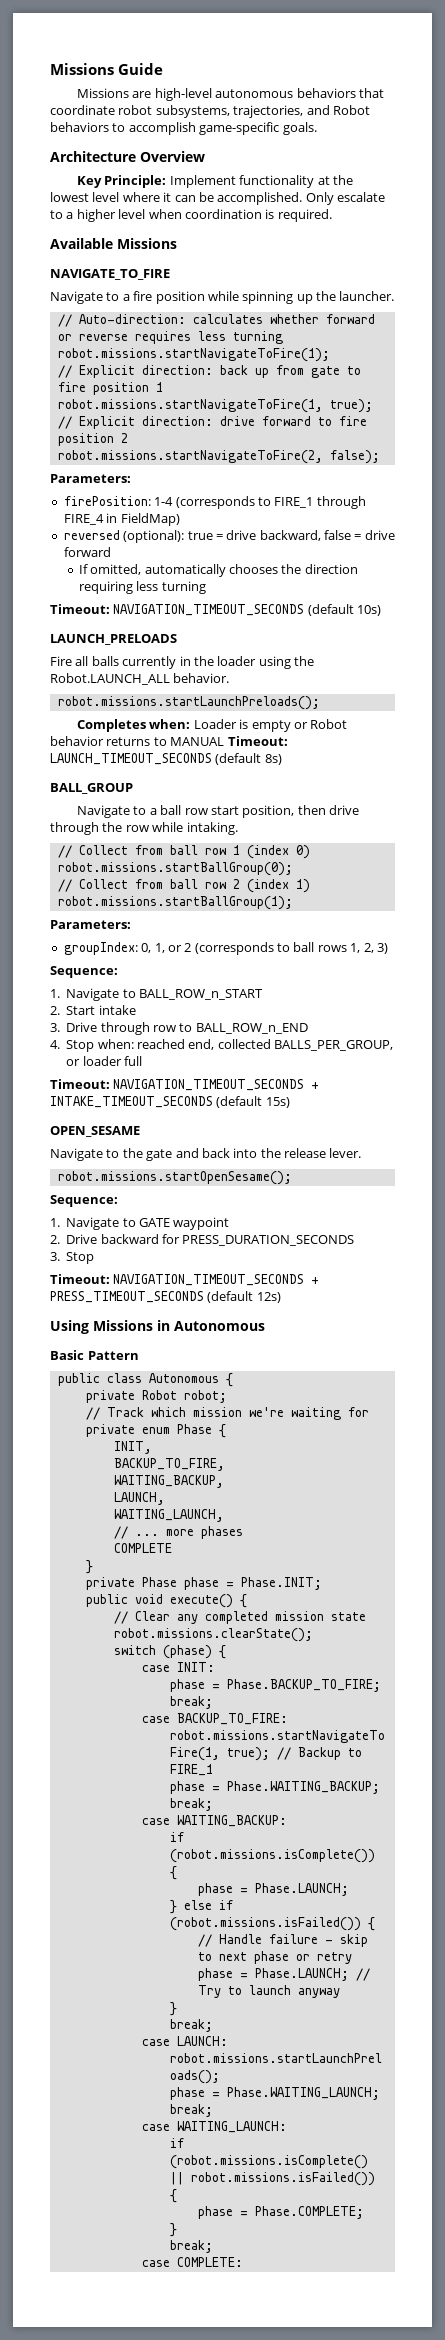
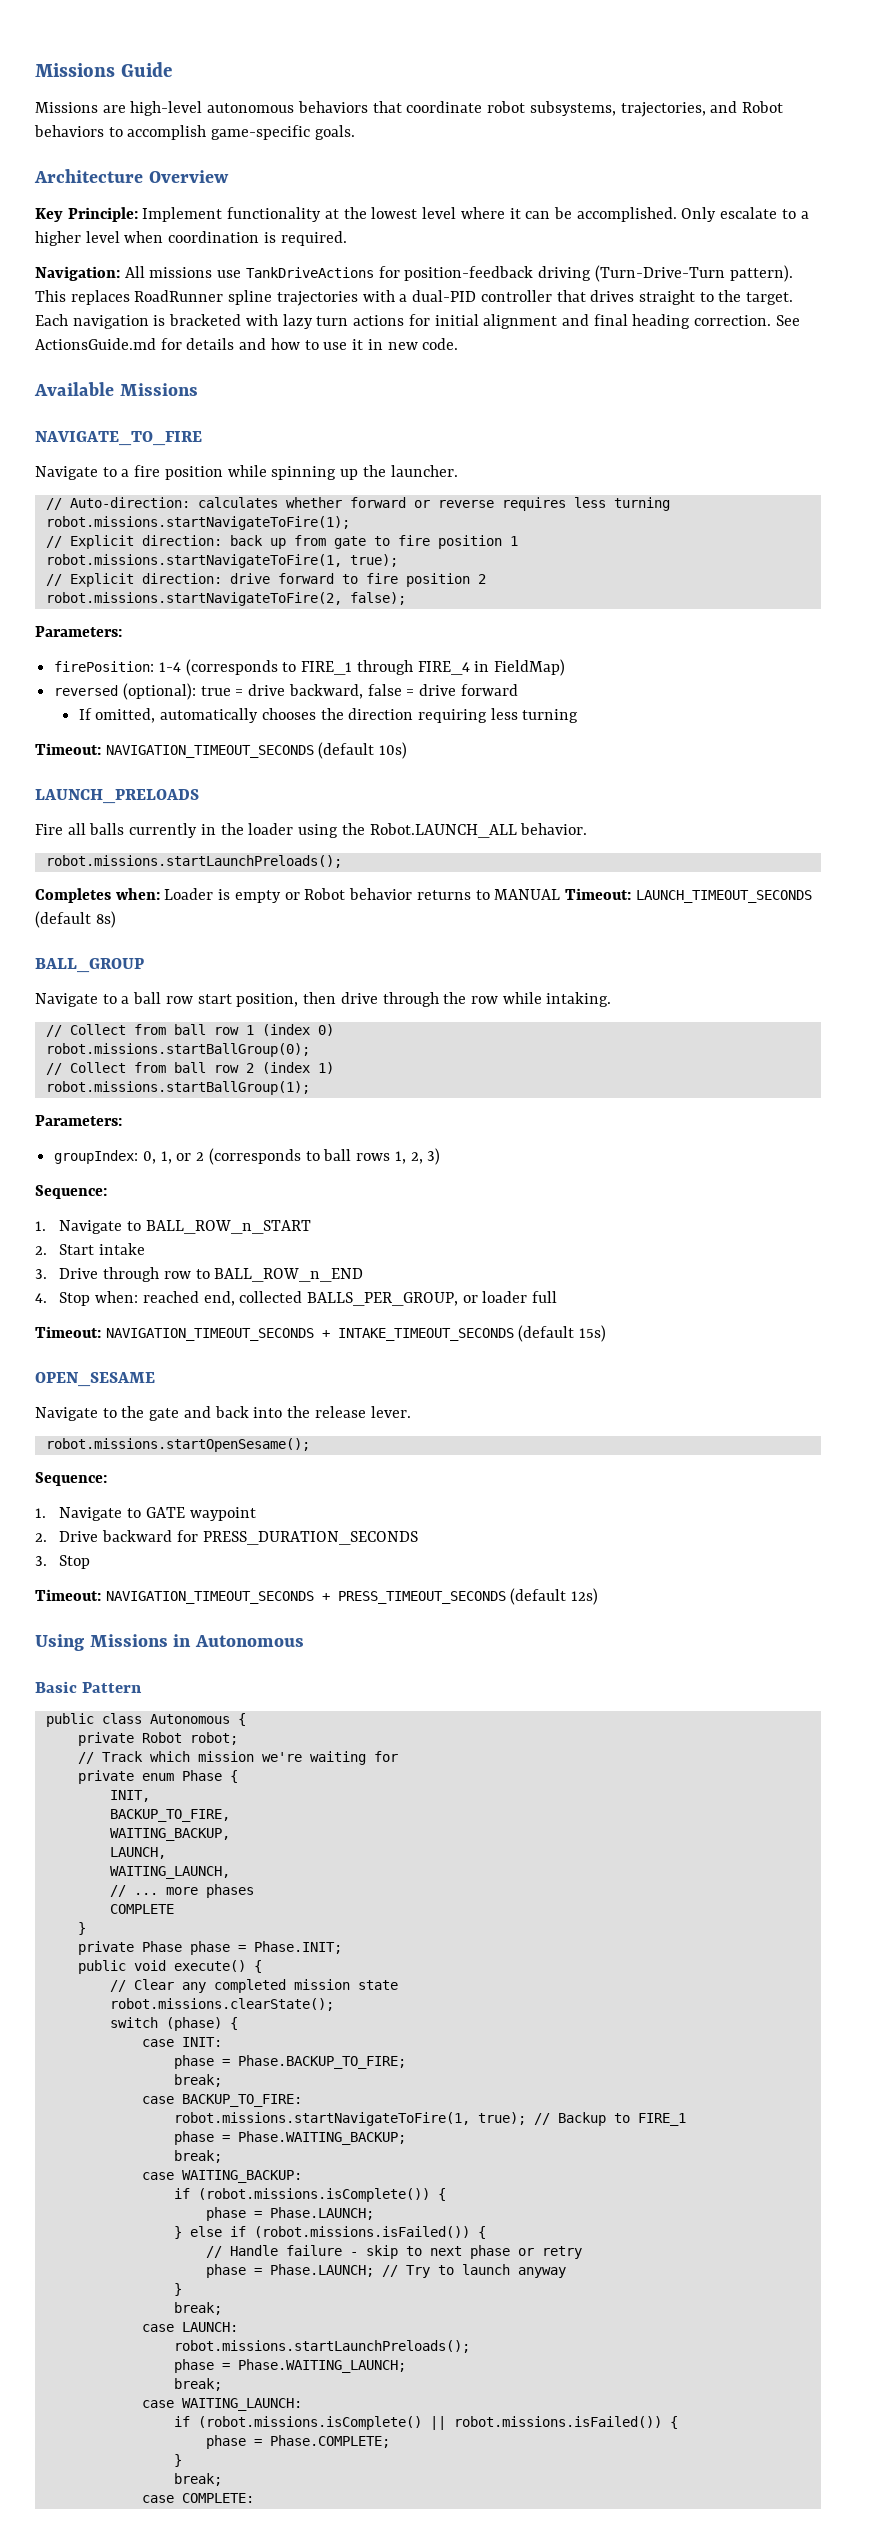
+ Navigation: All missions use TankDriveActions for position-feedback driving (Turn-Drive-Turn pattern). This replaces RoadRunner spline trajectories with a dual-PID controller that drives straight to the target. Each navigation is bracketed with lazy turn actions for initial alignment and final heading correction. See ActionsGuide.md for details and how to use it in new code.

